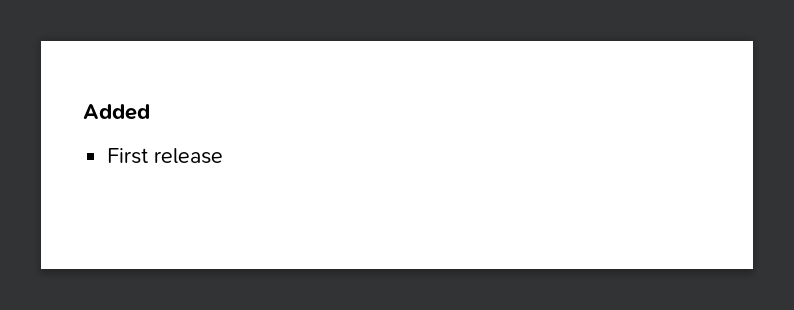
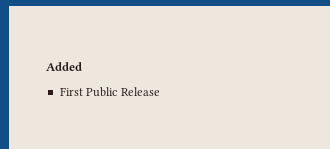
- First release
+ First Public Release

